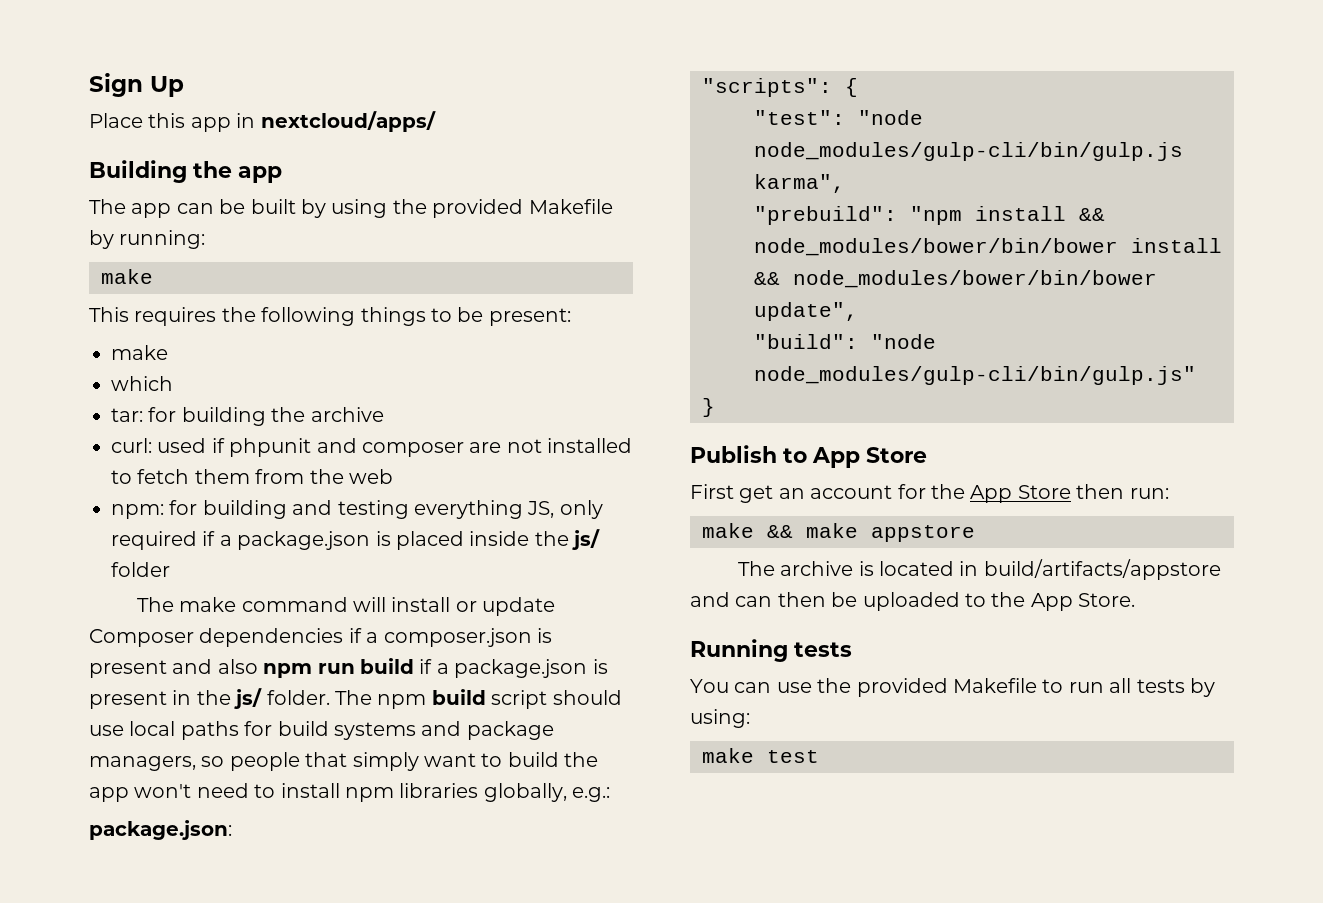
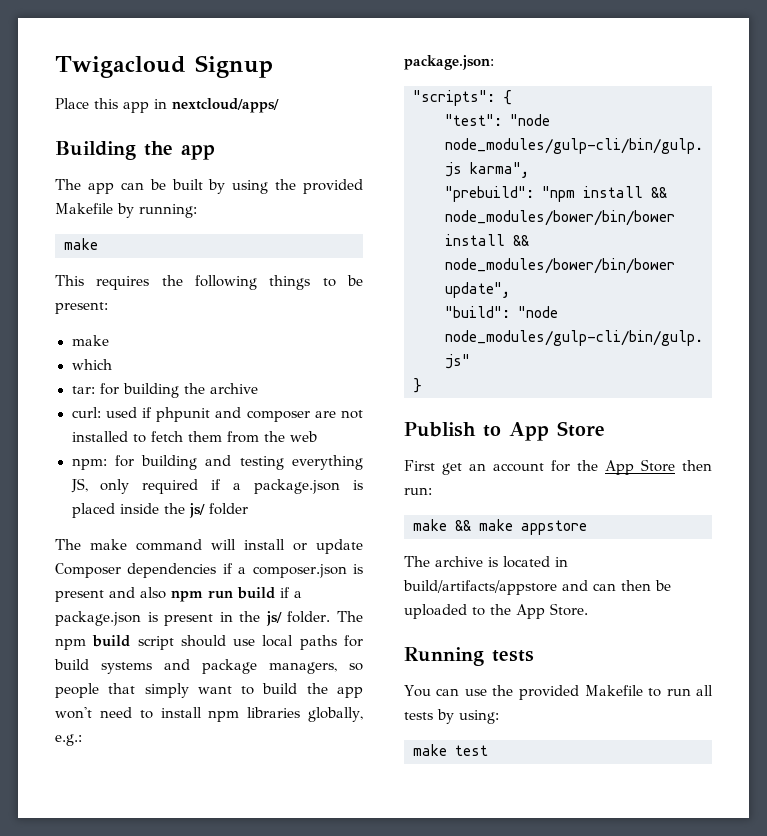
- Sign Up
+ Twigacloud Signup

